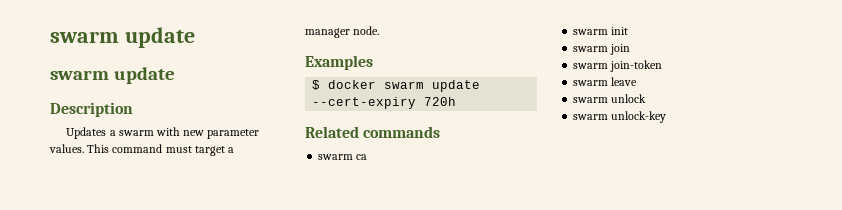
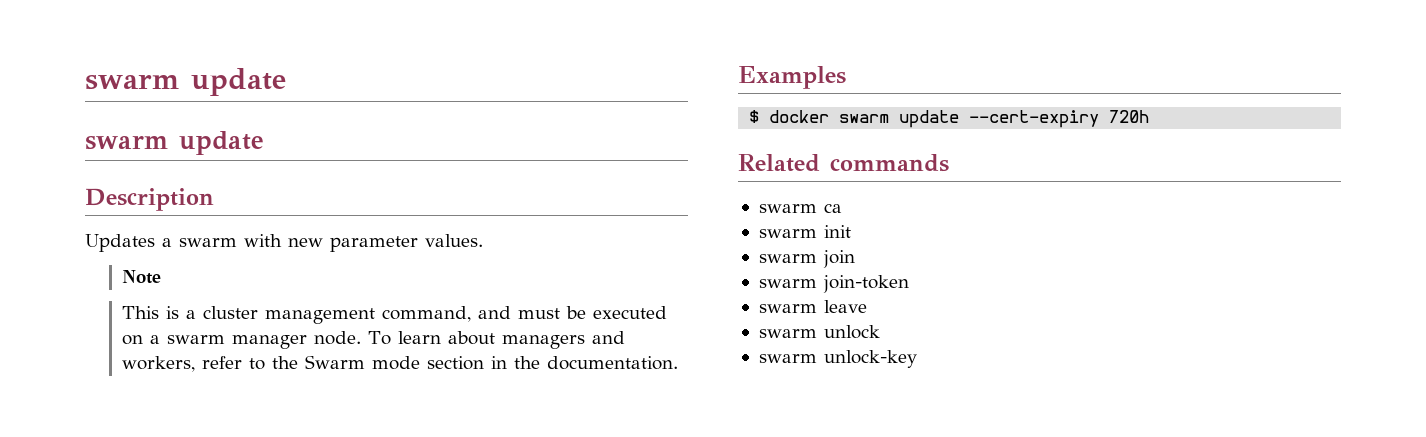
- Updates a swarm with new parameter values. This command must target a manager node.
+ Updates a swarm with new parameter values.
+ Note
+ This is a cluster management command, and must be executed on a swarm manager node. To learn about managers and workers, refer to the Swarm mode section in the documentation.

